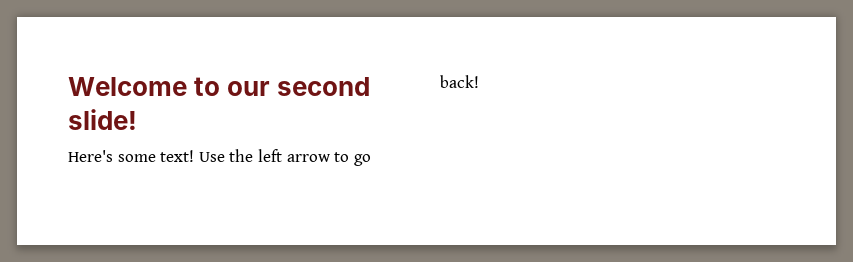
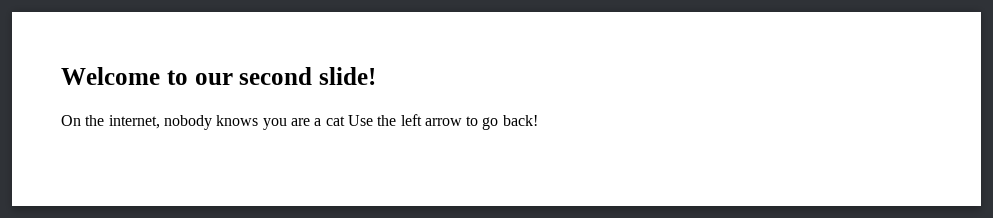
- Here's some text! Use the left arrow to go back!
+ On the internet, nobody knows you are a cat Use the left arrow to go back!

